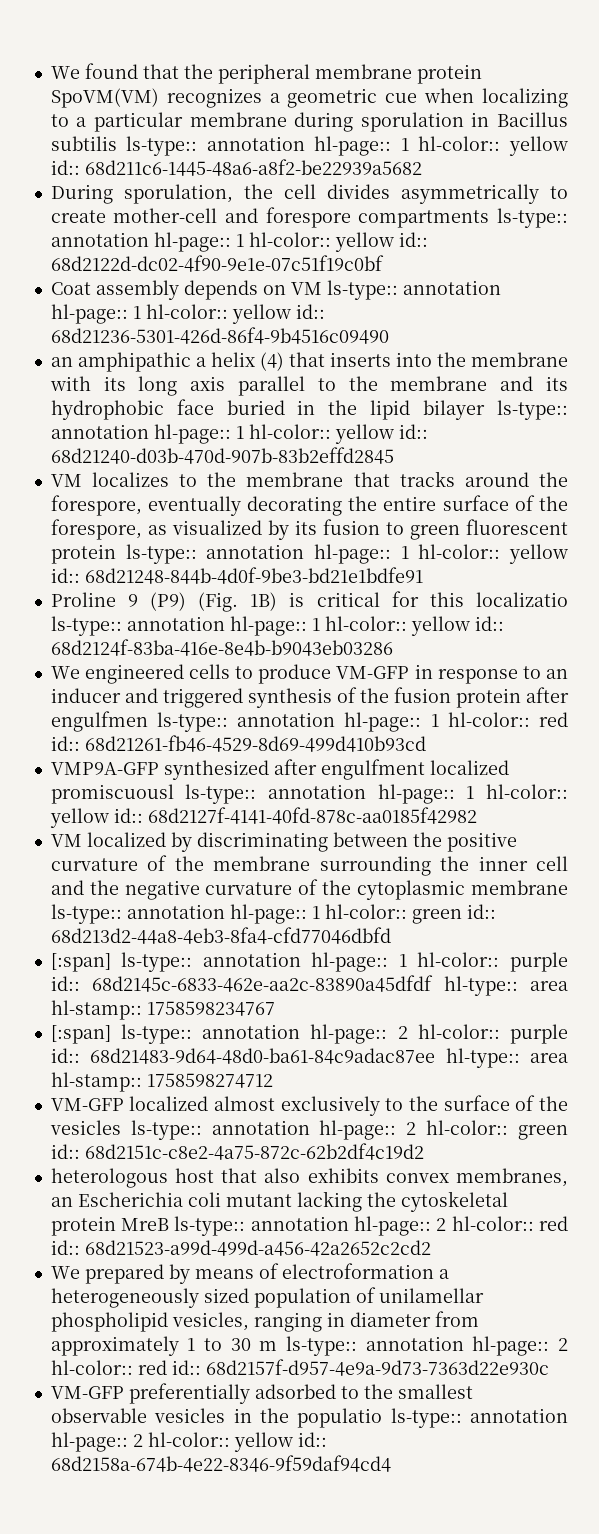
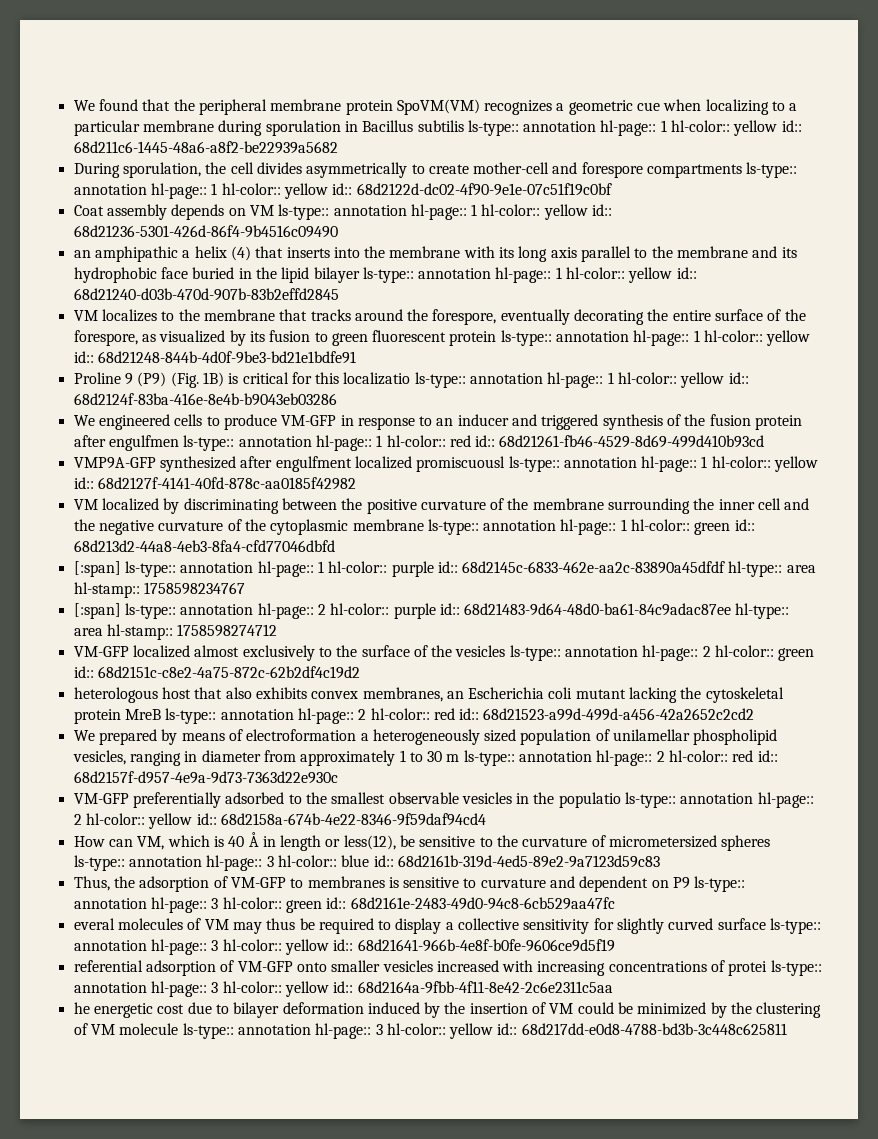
+ How can VM, which is 40 Å in length or less(12), be sensitive to the curvature of micrometersized spheres ls-type:: annotation hl-page:: 3 hl-color:: blue id:: 68d2161b-319d-4ed5-89e2-9a7123d59c83
+ Thus, the adsorption of VM-GFP to membranes is sensitive to curvature and dependent on P9 ls-type:: annotation hl-page:: 3 hl-color:: green id:: 68d2161e-2483-49d0-94c8-6cb529aa47fc
+ everal molecules of VM may thus be required to display a collective sensitivity for slightly curved surface ls-type:: annotation hl-page:: 3 hl-color:: yellow id:: 68d21641-966b-4e8f-b0fe-9606ce9d5f19
+ referential adsorption of VM-GFP onto smaller vesicles increased with increasing concentrations of protei ls-type:: annotation hl-page:: 3 hl-color:: yellow id:: 68d2164a-9fbb-4f11-8e42-2c6e2311c5aa
+ he energetic cost due to bilayer deformation induced by the insertion of VM could be minimized by the clustering of VM molecule ls-type:: annotation hl-page:: 3 hl-color:: yellow id:: 68d217dd-e0d8-4788-bd3b-3c448c625811

